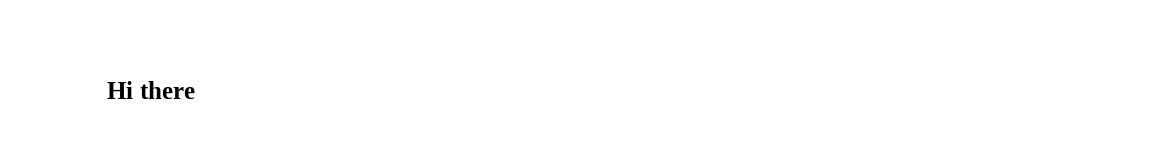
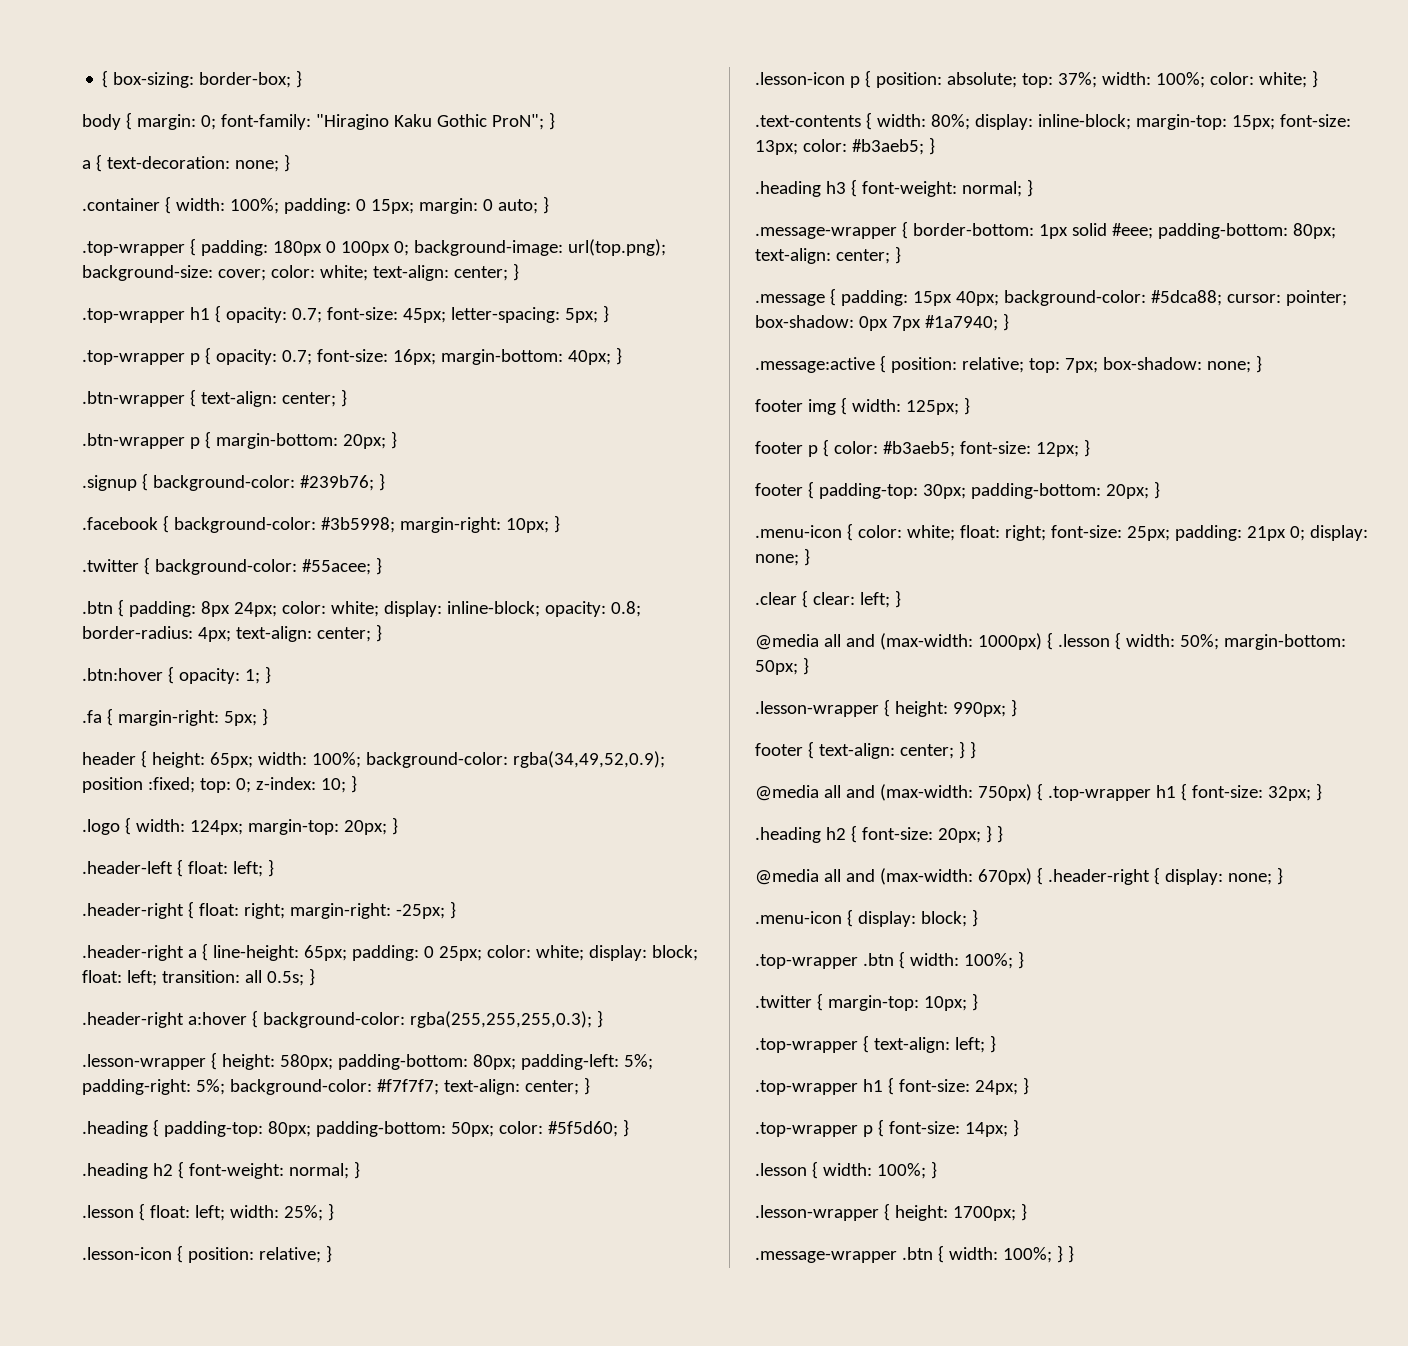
- Hi there
+ { box-sizing: border-box; }
+ body { margin: 0; font-family: "Hiragino Kaku Gothic ProN"; }
+ a { text-decoration: none; }
+ .container { width: 100%; padding: 0 15px; margin: 0 auto; }
+ .top-wrapper { padding: 180px 0 100px 0; background-image: url(top.png); background-size: cover; color: white; text-align: center; }
+ .top-wrapper h1 { opacity: 0.7; font-size: 45px; letter-spacing: 5px; }
+ .top-wrapper p { opacity: 0.7; font-size: 16px; margin-bottom: 40px; }
+ .btn-wrapper { text-align: center; }
+ .btn-wrapper p { margin-bottom: 20px; }
+ .signup { background-color: #239b76; }
+ .facebook { background-color: #3b5998; margin-right: 10px; }
+ .twitter { background-color: #55acee; }
+ .btn { padding: 8px 24px; color: white; display: inline-block; opacity: 0.8; border-radius: 4px; text-align: center; }
+ .btn:hover { opacity: 1; }
+ .fa { margin-right: 5px; }
+ header { height: 65px; width: 100%; background-color: rgba(34,49,52,0.9); position :fixed; top: 0; z-index: 10; }
+ .logo { width: 124px; margin-top: 20px; }
+ .header-left { float: left; }
+ .header-right { float: right; margin-right: -25px; }
+ .header-right a { line-height: 65px; padding: 0 25px; color: white; display: block; float: left; transition: all 0.5s; }
+ .header-right a:hover { background-color: rgba(255,255,255,0.3); }
+ .lesson-wrapper { height: 580px; padding-bottom: 80px; padding-left: 5%; padding-right: 5%; background-color: #f7f7f7; text-align: center; }
+ .heading { padding-top: 80px; padding-bottom: 50px; color: #5f5d60; }
+ .heading h2 { font-weight: normal; }
+ .lesson { float: left; width: 25%; }
+ .lesson-icon { position: relative; }
+ .lesson-icon p { position: absolute; top: 37%; width: 100%; color: white; }
+ .text-contents { width: 80%; display: inline-block; margin-top: 15px; font-size: 13px; color: #b3aeb5; }
+ .heading h3 { font-weight: normal; }
+ .message-wrapper { border-bottom: 1px solid #eee; padding-bottom: 80px; text-align: center; }
+ .message { padding: 15px 40px; background-color: #5dca88; cursor: pointer; box-shadow: 0px 7px #1a7940; }
+ .message:active { position: relative; top: 7px; box-shadow: none; }
+ footer img { width: 125px; }
+ footer p { color: #b3aeb5; font-size: 12px; }
+ footer { padding-top: 30px; padding-bottom: 20px; }
+ .menu-icon { color: white; float: right; font-size: 25px; padding: 21px 0; display: none; }
+ .clear { clear: left; }
+ @media all and (max-width: 1000px) { .lesson { width: 50%; margin-bottom: 50px; }
+ .lesson-wrapper { height: 990px; }
+ footer { text-align: center; } }
+ @media all and (max-width: 750px) { .top-wrapper h1 { font-size: 32px; }
+ .heading h2 { font-size: 20px; } }
+ @media all and (max-width: 670px) { .header-right { display: none; }
+ .menu-icon { display: block; }
+ .top-wrapper .btn { width: 100%; }
+ .twitter { margin-top: 10px; }
+ .top-wrapper { text-align: left; }
+ .top-wrapper h1 { font-size: 24px; }
+ .top-wrapper p { font-size: 14px; }
+ .lesson { width: 100%; }
+ .lesson-wrapper { height: 1700px; }
+ .message-wrapper .btn { width: 100%; } }

